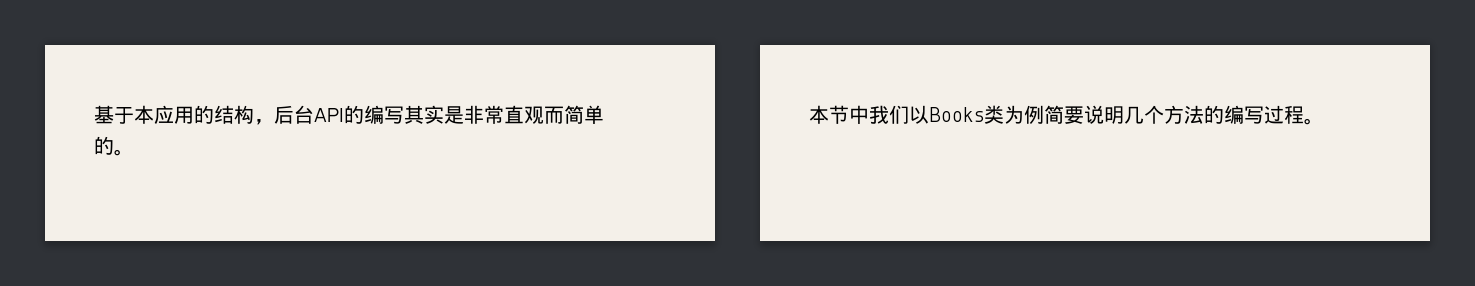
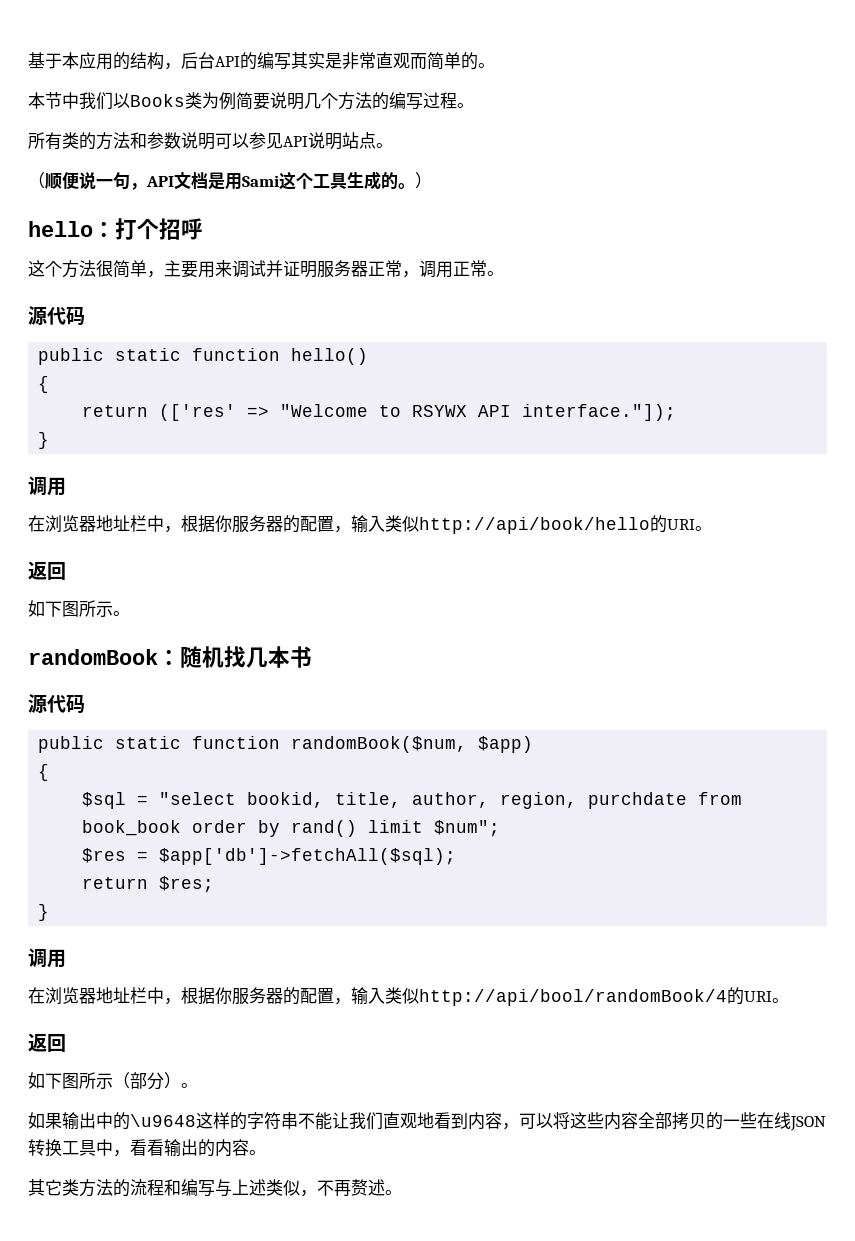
+ 所有类的方法和参数说明可以参见API说明站点。
+ （顺便说一句，API文档是用Sami这个工具生成的。）
+ hello：打个招呼
+ 这个方法很简单，主要用来调试并证明服务器正常，调用正常。
+ 源代码
+ public static function hello()
+ {
+ return (['res' => "Welcome to RSYWX API interface."]);
+ }
+ 调用
+ 在浏览器地址栏中，根据你服务器的配置，输入类似http://api/book/hello的URI。
+ 返回
+ 如下图所示。
+ randomBook：随机找几本书
+ 源代码
+ public static function randomBook($num, $app)
+ {
+ $sql = "select bookid, title, author, region, purchdate from book_book order by rand() limit $num";
+ $res = $app['db']->fetchAll($sql);
+ return $res;
+ }
+ 调用
+ 在浏览器地址栏中，根据你服务器的配置，输入类似http://api/bool/randomBook/4的URI。
+ 返回
+ 如下图所示（部分）。
+ 如果输出中的\u9648这样的字符串不能让我们直观地看到内容，可以将这些内容全部拷贝的一些在线JSON转换工具中，看看输出的内容。
+ 其它类方法的流程和编写与上述类似，不再赘述。

